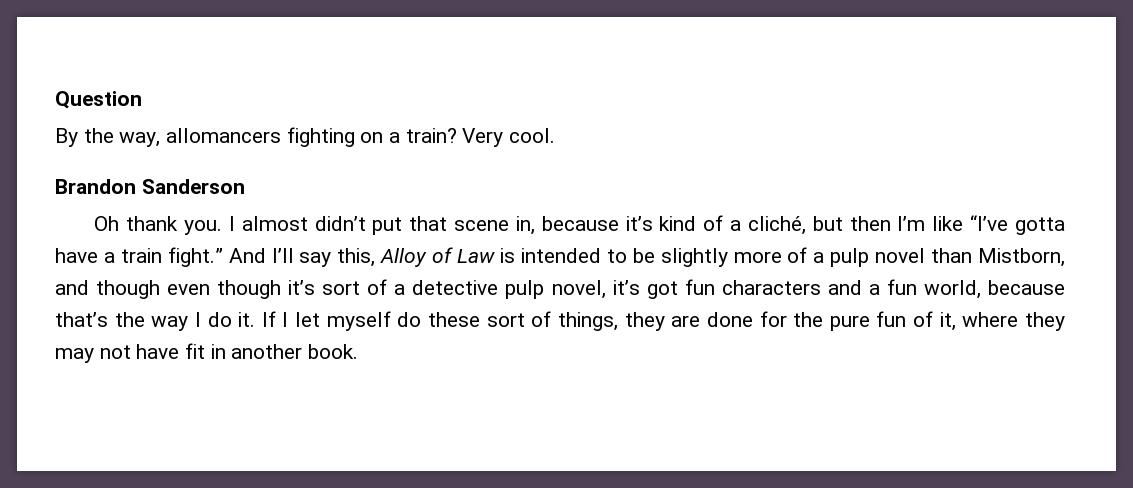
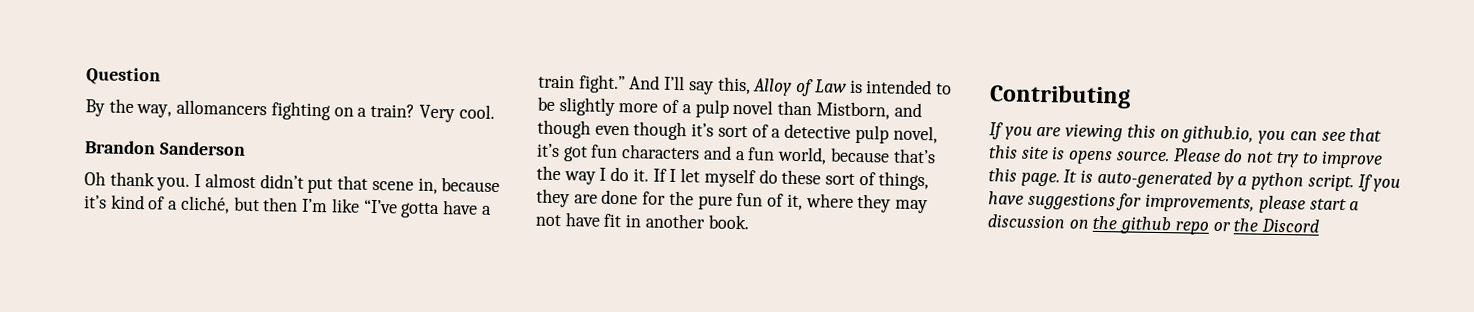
+ Contributing
+ If you are viewing this on github.io, you can see that this site is opens source. Please do not try to improve this page. It is auto-generated by a python script. If you have suggestions for improvements, please start a discussion on the github repo or the Discord

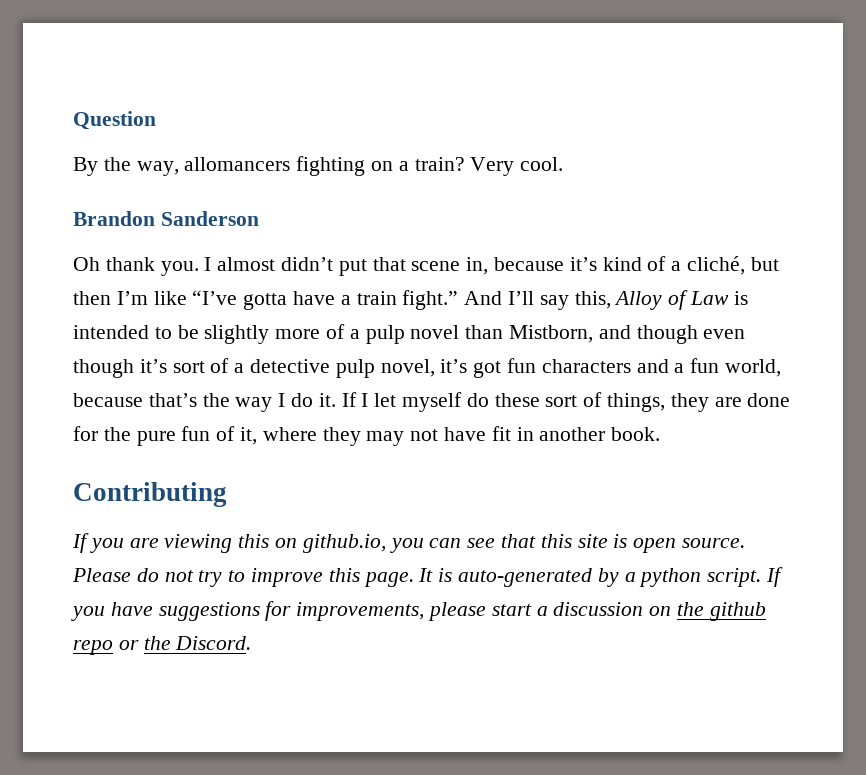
- If you are viewing this on github.io, you can see that this site is opens source.
+ If you are viewing this on github.io, you can see that this site is open source.
- If you have suggestions for improvements, please start a discussion on the github repo or the Discord
+ If you have suggestions for improvements, please start a discussion on the github repo or the Discord.

